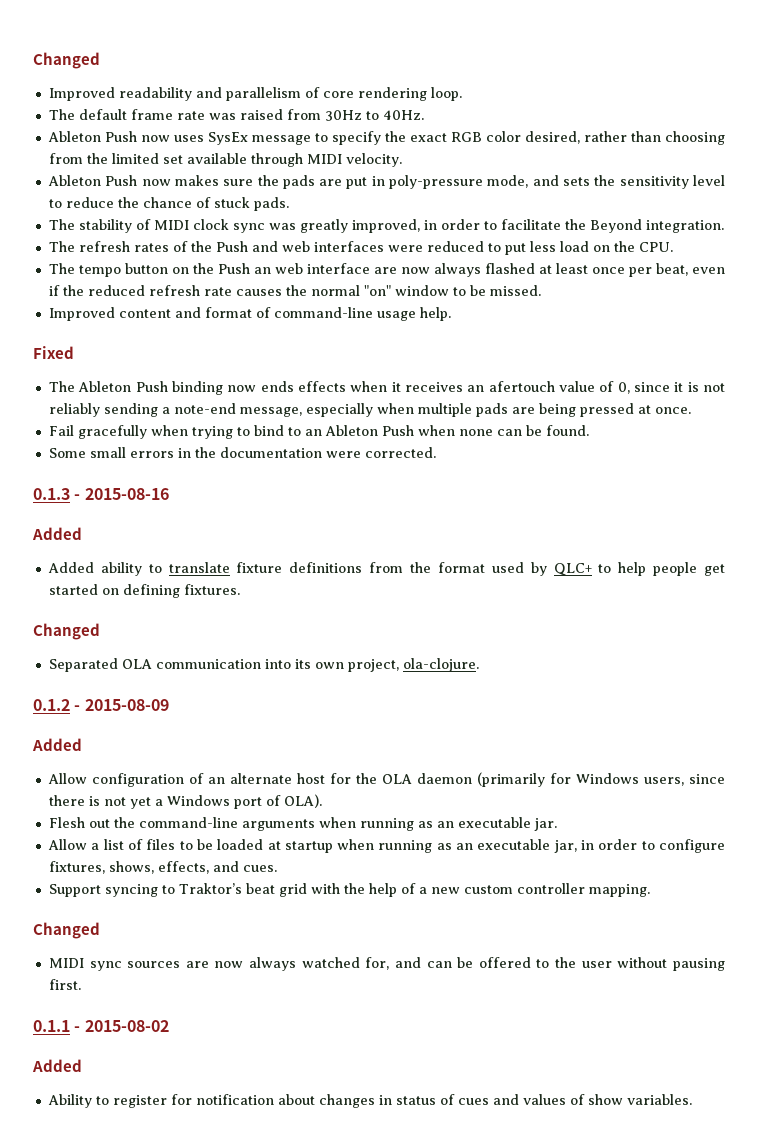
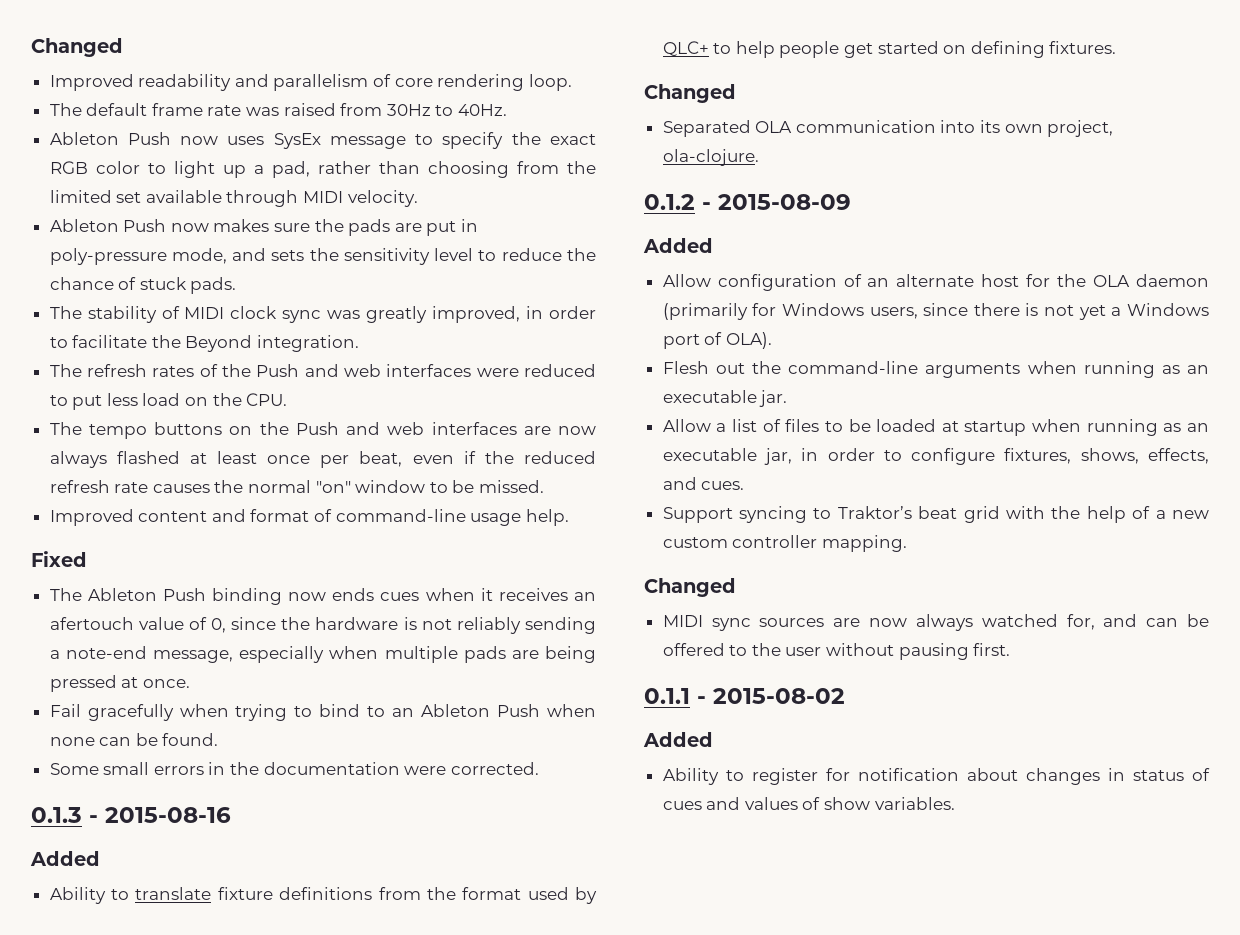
- Ableton Push now uses SysEx message to specify the exact RGB color desired, rather than choosing from the limited set available through MIDI velocity.
+ Ableton Push now uses SysEx message to specify the exact RGB color to light up a pad, rather than choosing from the limited set available through MIDI velocity.
- The tempo button on the Push an web interface are now always flashed at least once per beat, even if the reduced refresh rate causes the normal "on" window to be missed.
+ The tempo buttons on the Push and web interfaces are now always flashed at least once per beat, even if the reduced refresh rate causes the normal "on" window to be missed.
- The Ableton Push binding now ends effects when it receives an afertouch value of 0, since it is not reliably sending a note-end message, especially when multiple pads are being pressed at once.
+ The Ableton Push binding now ends cues when it receives an afertouch value of 0, since the hardware is not reliably sending a note-end message, especially when multiple pads are being pressed at once.
- Added ability to translate fixture definitions from the format used by QLC+ to help people get started on defining fixtures.
+ Ability to translate fixture definitions from the format used by QLC+ to help people get started on defining fixtures.

